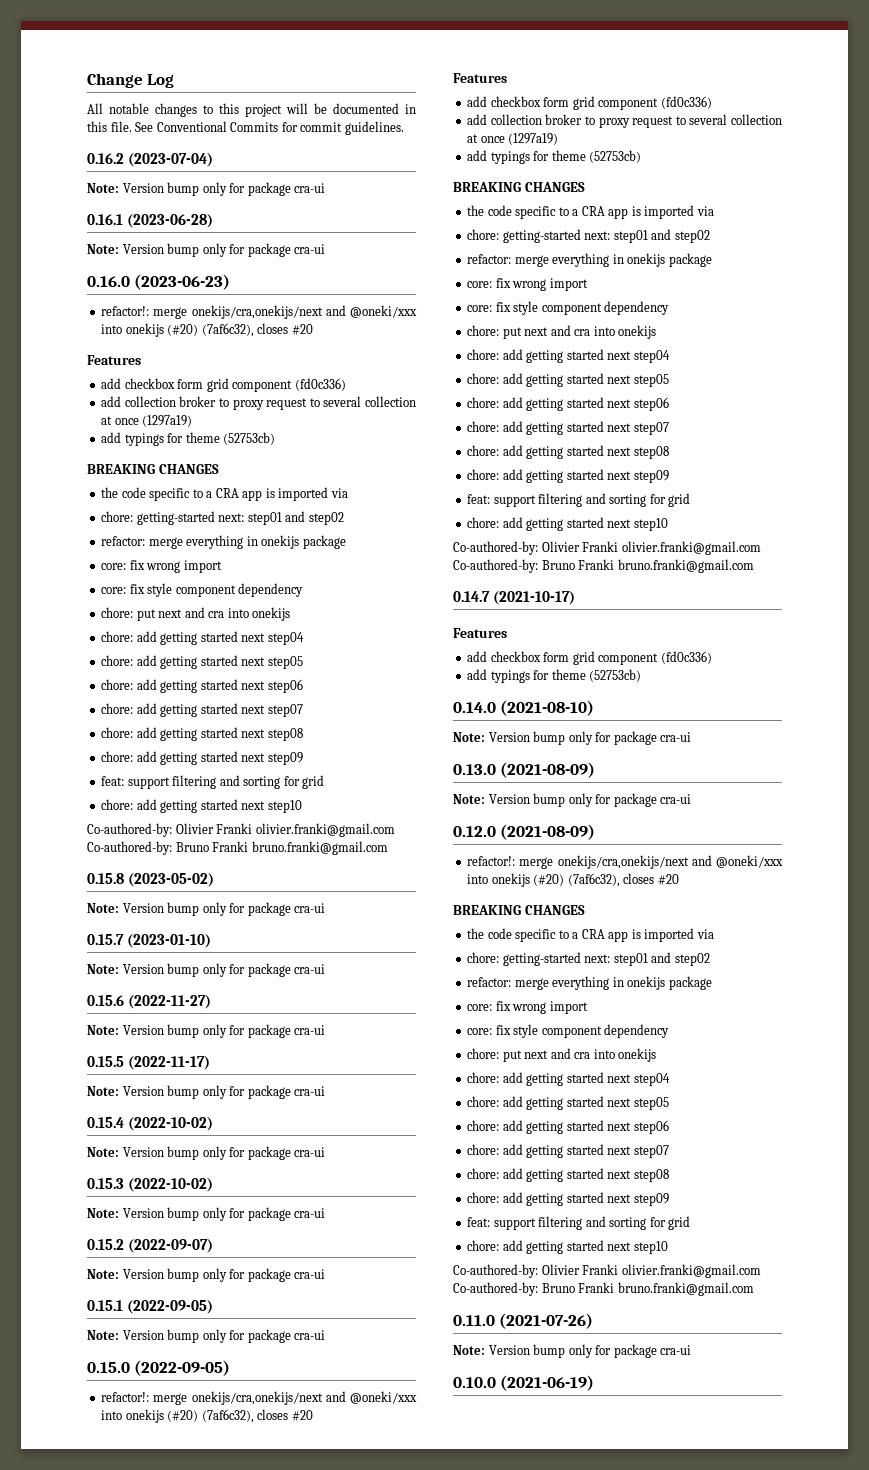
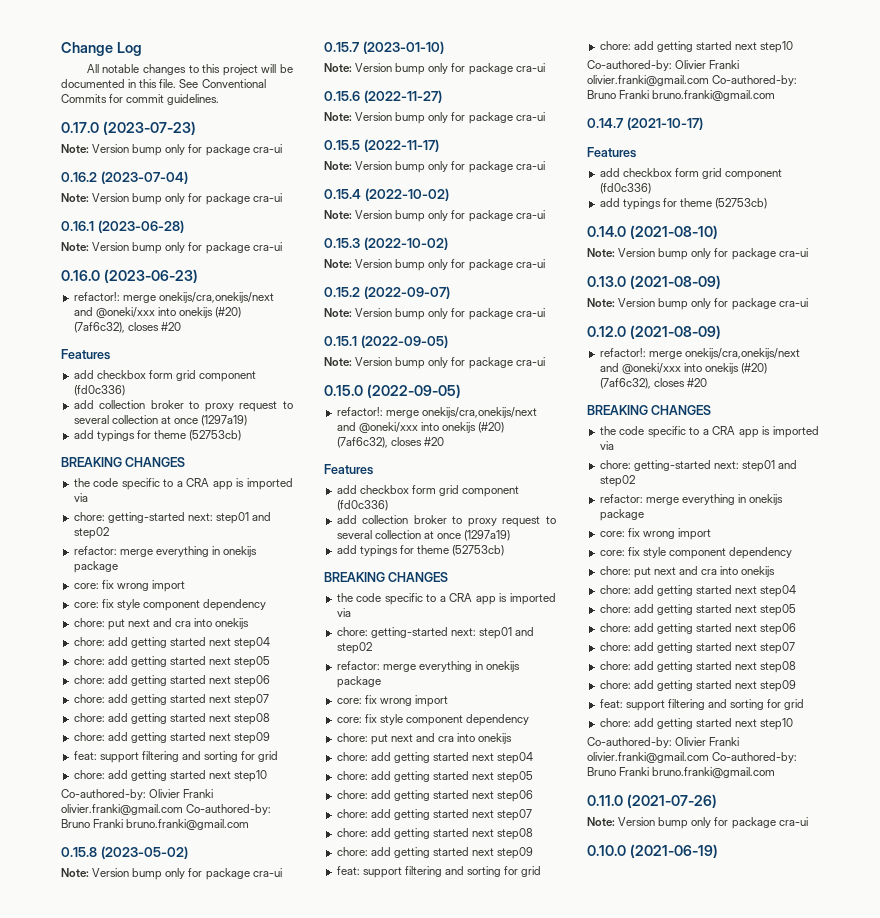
+ 0.17.0 (2023-07-23)
+ Note: Version bump only for package cra-ui

